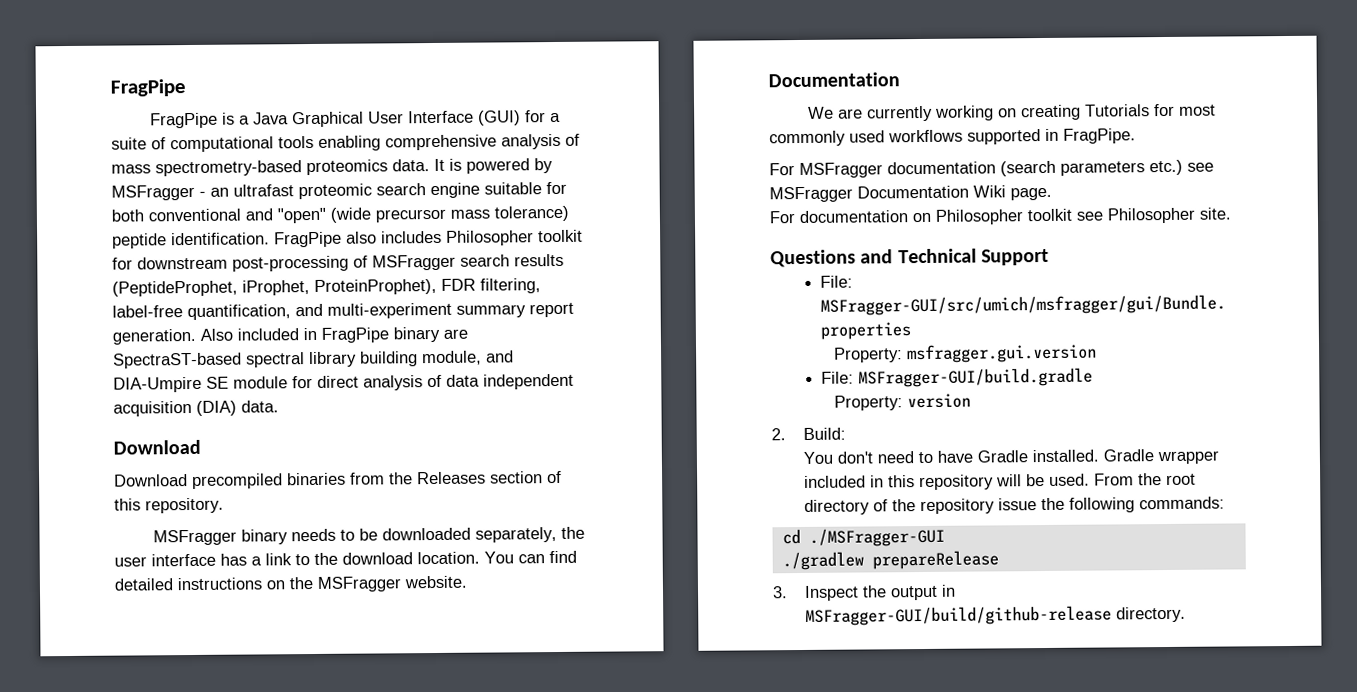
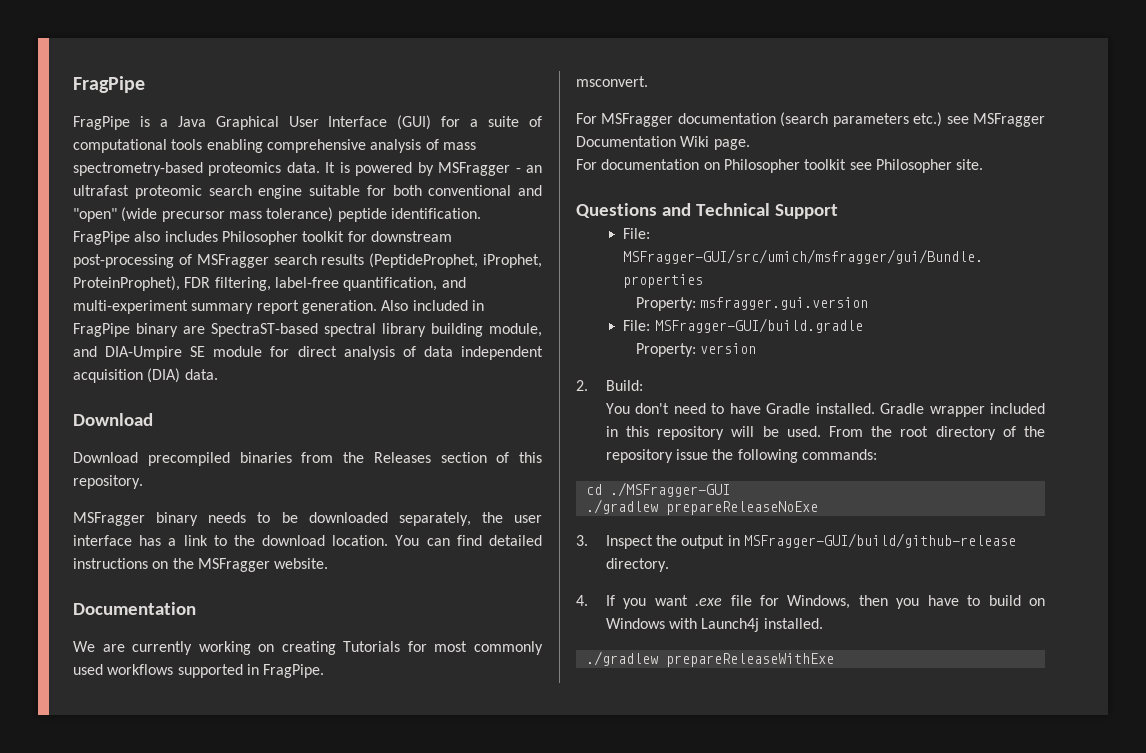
+ msconvert.
- ./gradlew prepareRelease
+ ./gradlew prepareReleaseNoExe
+ 4. If you want .exe file for Windows, then you have to build on Windows with Launch4j installed.
+ ./gradlew prepareReleaseWithExe

